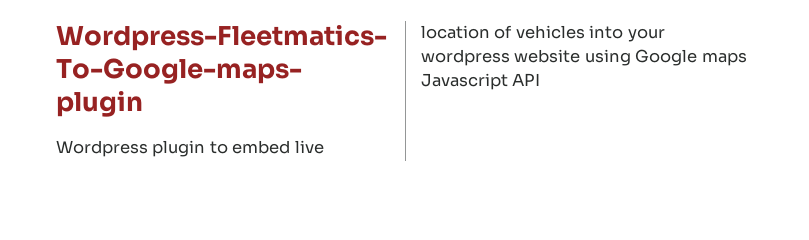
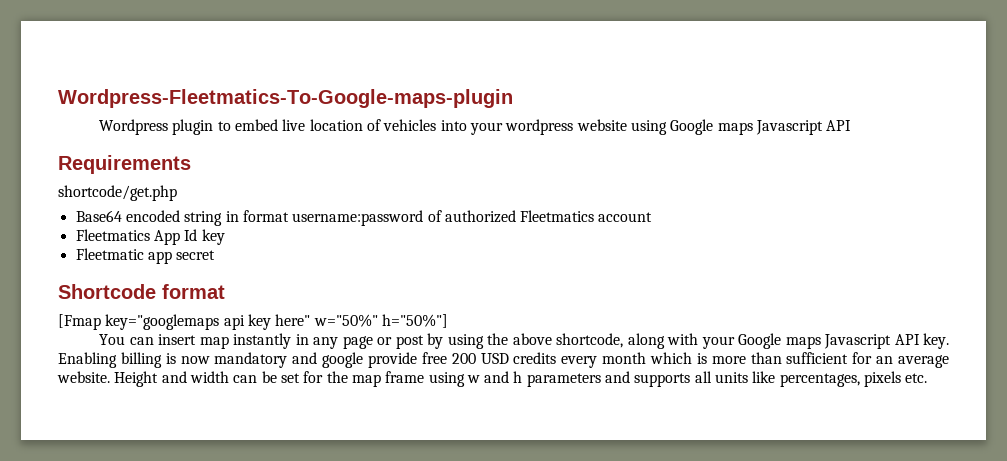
+ Requirements
+ shortcode/get.php
+ Base64 encoded string in format username:password of authorized Fleetmatics account
+ Fleetmatics App Id key
+ Fleetmatic app secret
+ Shortcode format
+ [Fmap key="googlemaps api key here" w="50%" h="50%"]
+ You can insert map instantly in any page or post by using the above shortcode, along with your Google maps Javascript API key. Enabling billing is now mandatory and google provide free 200 USD credits every month which is more than sufficient for an average website. Height and width can be set for the map frame using w and h parameters and supports all units like percentages, pixels etc.

